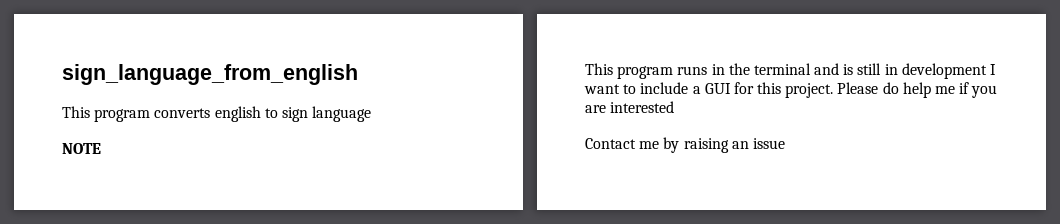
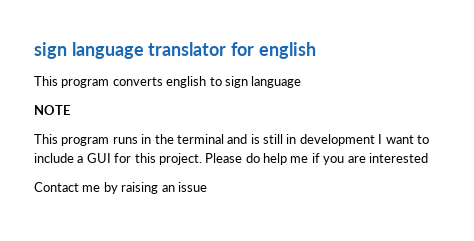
- sign_language_from_english
+ sign language translator for english

